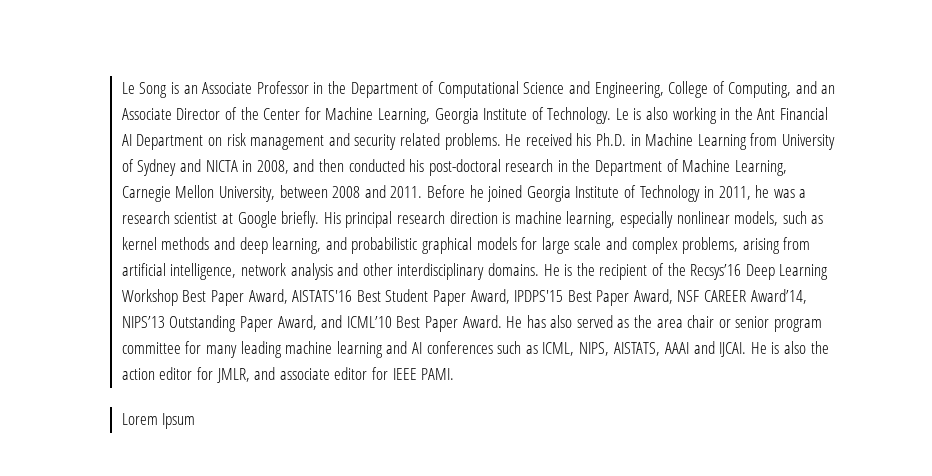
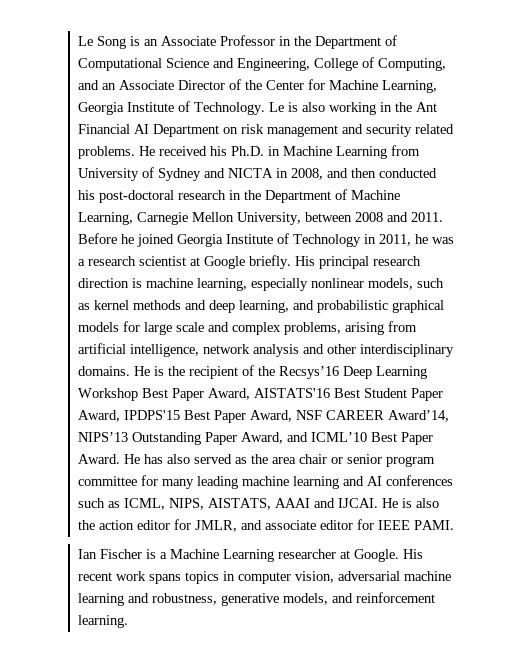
- Lorem Ipsum
+ Ian Fischer is a Machine Learning researcher at Google. His recent work spans topics in computer vision, adversarial machine learning and robustness, generative models, and reinforcement learning.

